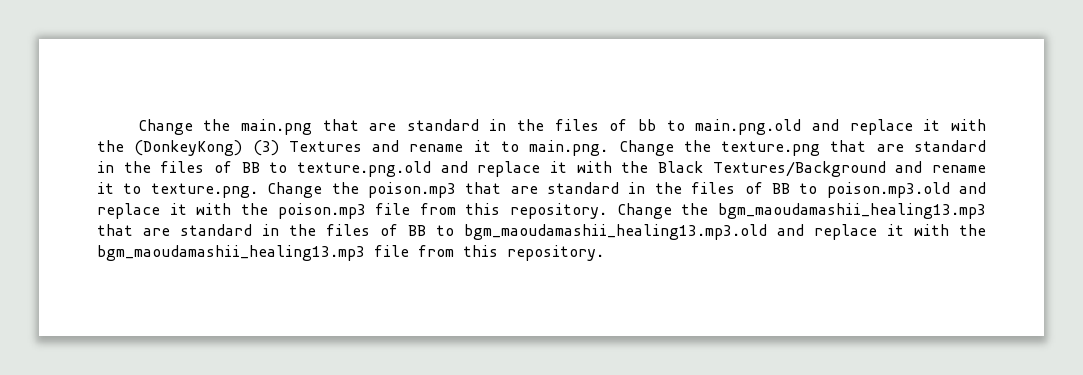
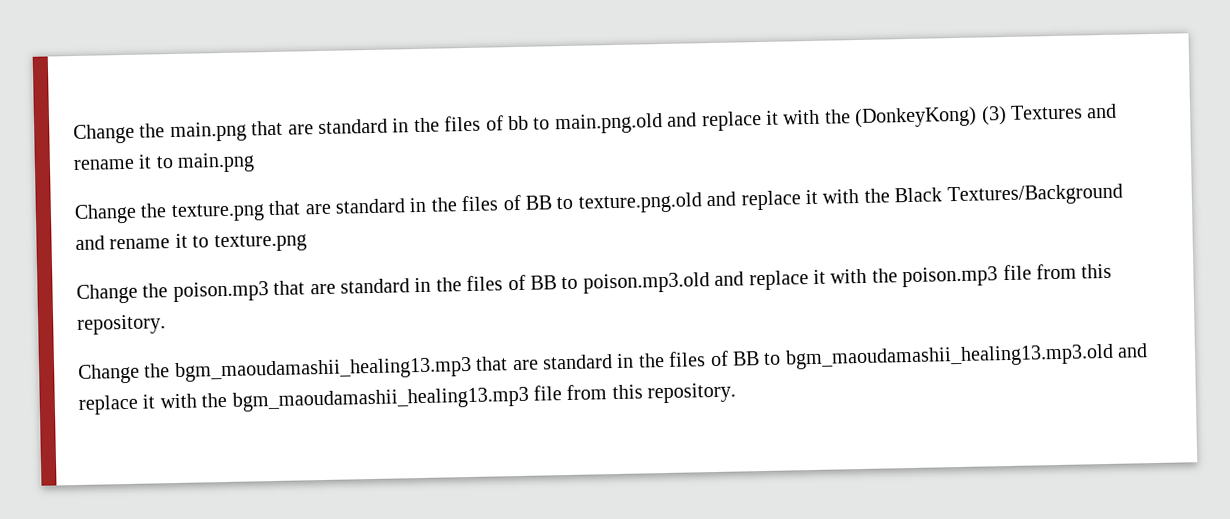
- Change the main.png that are standard in the files of bb to main.png.old and replace it with the (DonkeyKong) (3) Textures and rename it to main.png. Change the texture.png that are standard in the files of BB to texture.png.old and replace it with the Black Textures/Background and rename it to texture.png. Change the poison.mp3 that are standard in the files of BB to poison.mp3.old and replace it with the poison.mp3 file from this repository. Change the bgm_maoudamashii_healing13.mp3 that are standard in the files of BB to bgm_maoudamashii_healing13.mp3.old and replace it with the bgm_maoudamashii_healing13.mp3 file from this repository.
+ Change the main.png that are standard in the files of bb to main.png.old and replace it with the (DonkeyKong) (3) Textures and rename it to main.png
+ Change the texture.png that are standard in the files of BB to texture.png.old and replace it with the Black Textures/Background and rename it to texture.png
+ Change the poison.mp3 that are standard in the files of BB to poison.mp3.old and replace it with the poison.mp3 file from this repository.
+ Change the bgm_maoudamashii_healing13.mp3 that are standard in the files of BB to bgm_maoudamashii_healing13.mp3.old and replace it with the bgm_maoudamashii_healing13.mp3 file from this repository.

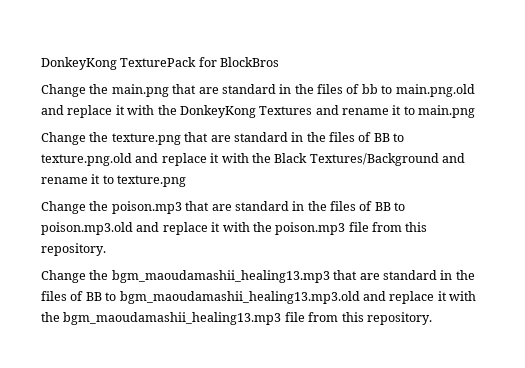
+ DonkeyKong TexturePack for BlockBros
- Change the main.png that are standard in the files of bb to main.png.old and replace it with the (DonkeyKong) (3) Textures and rename it to main.png
+ Change the main.png that are standard in the files of bb to main.png.old and replace it with the DonkeyKong Textures and rename it to main.png

